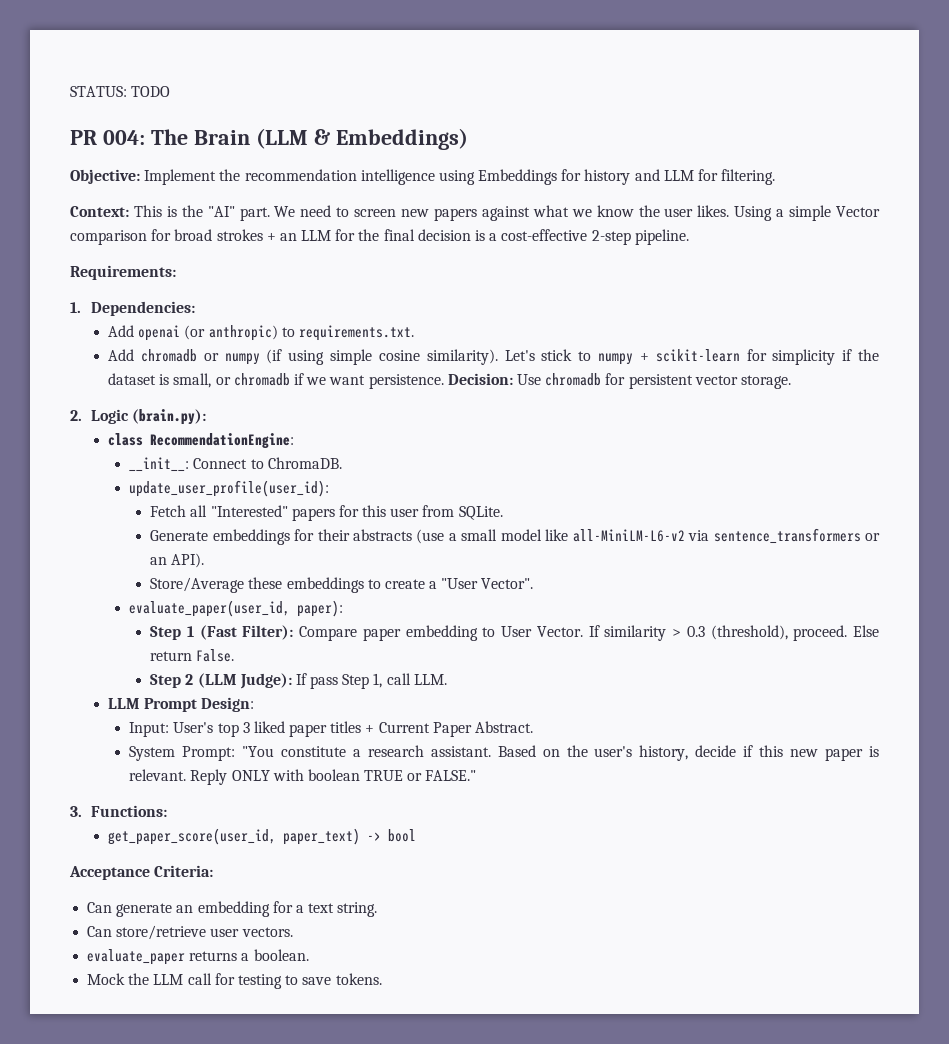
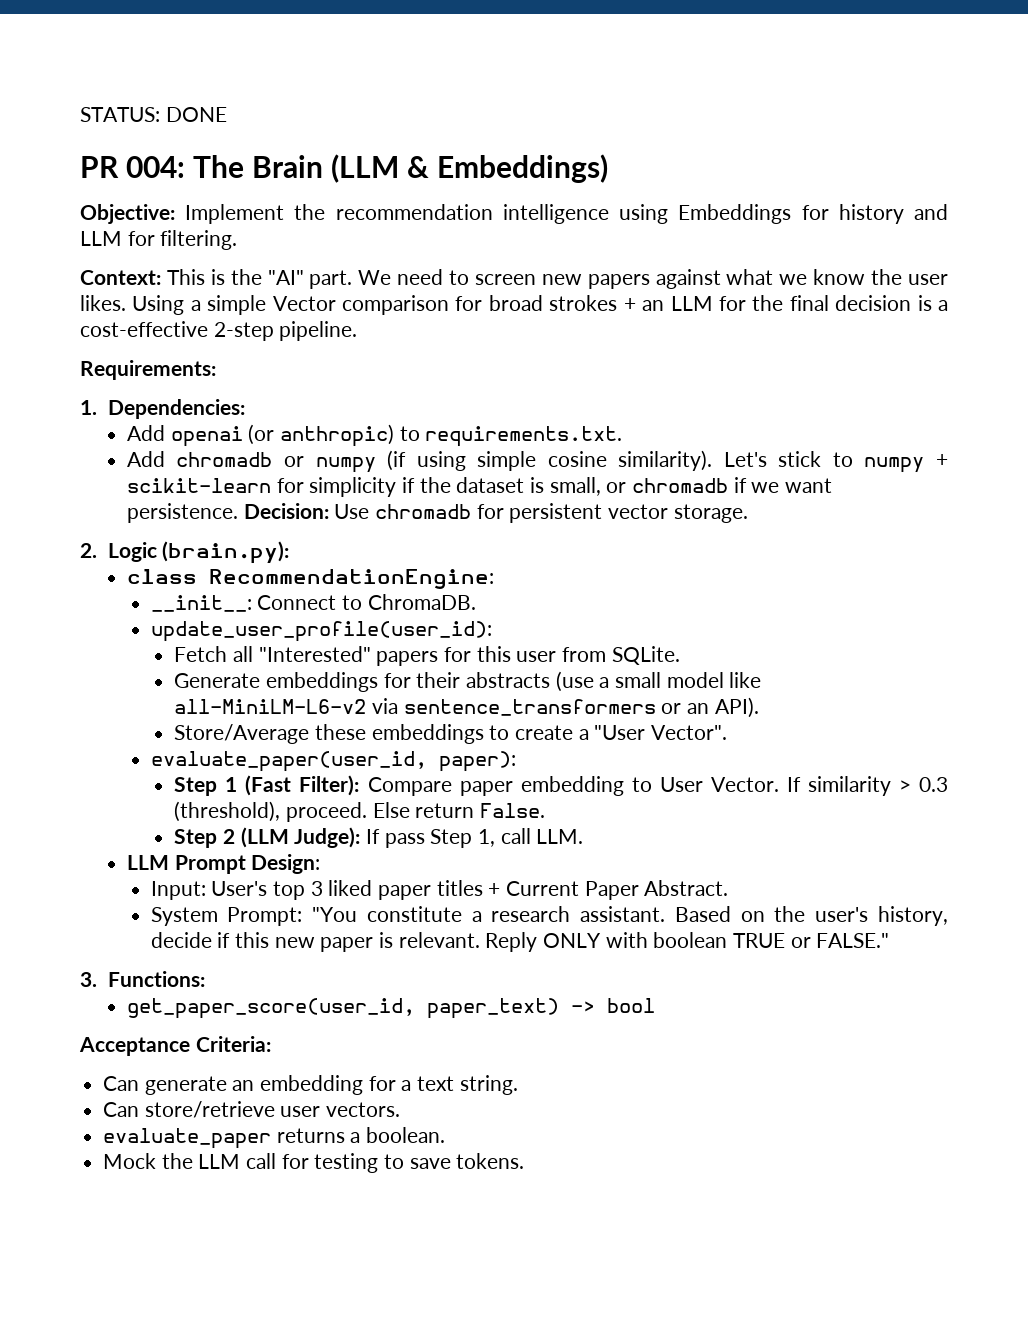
- STATUS: TODO
+ STATUS: DONE

